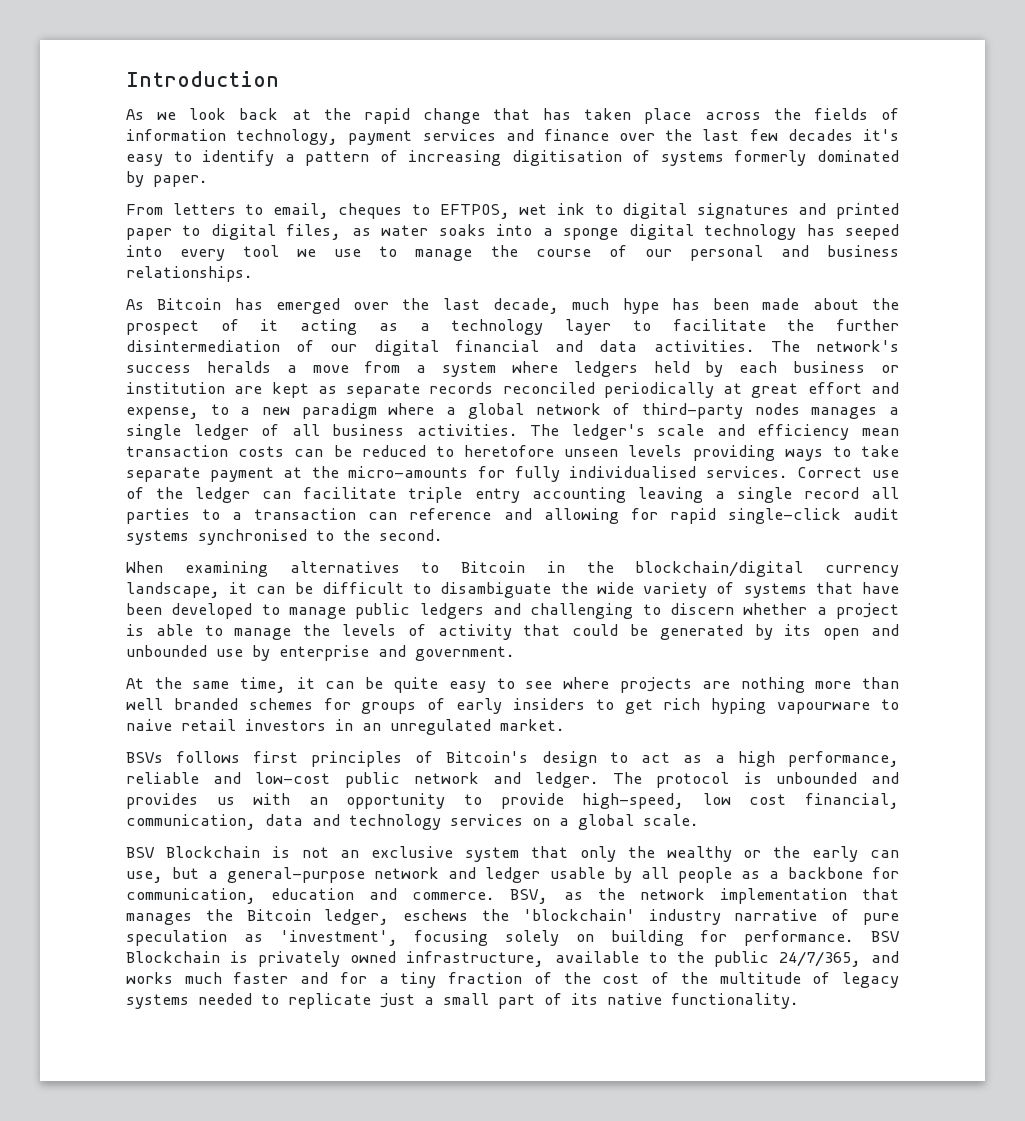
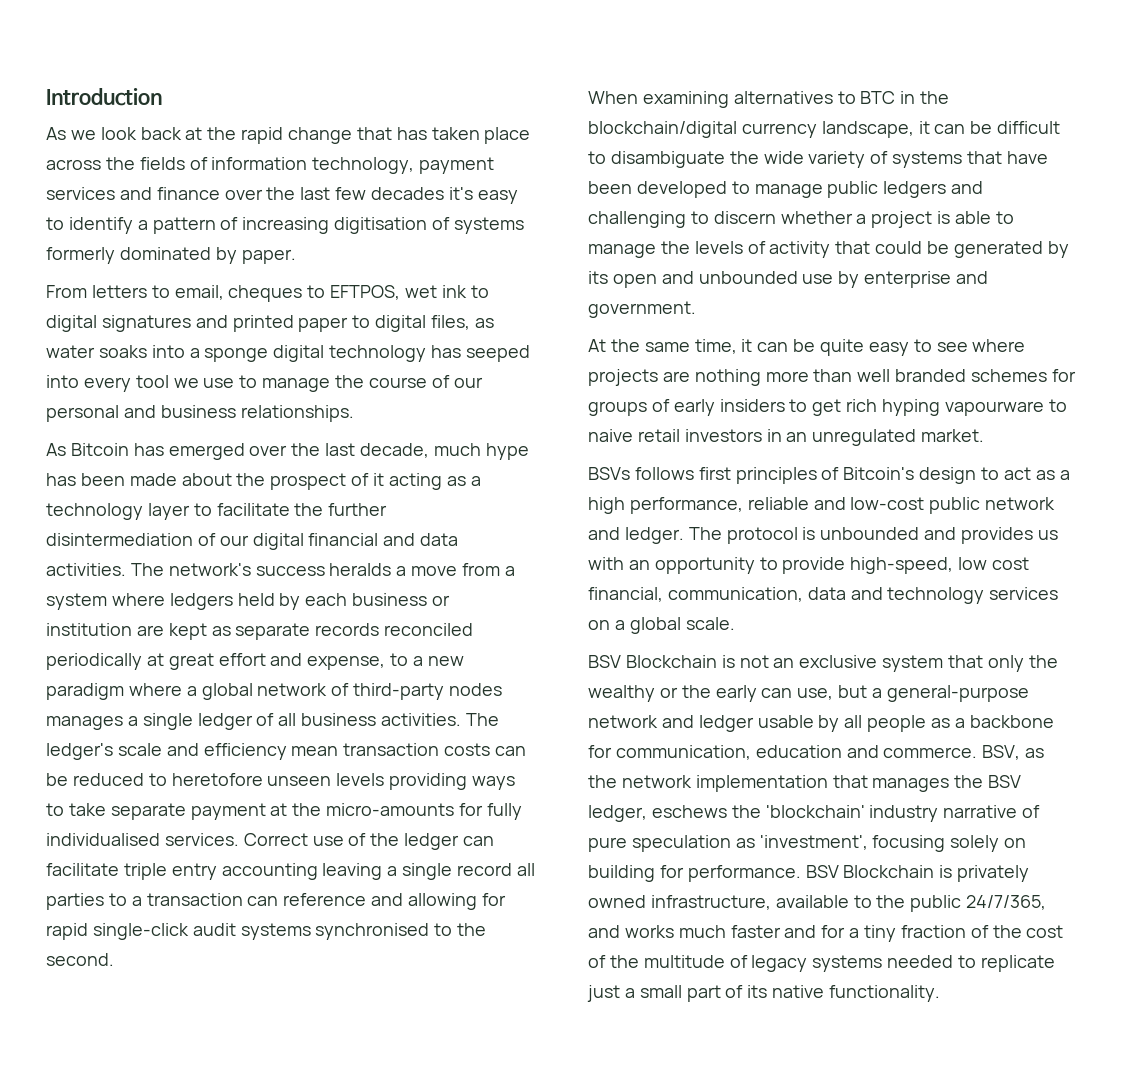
- When examining alternatives to Bitcoin in the blockchain/digital currency landscape, it can be difficult to disambiguate the wide variety of systems that have been developed to manage public ledgers and challenging to discern whether a project is able to manage the levels of activity that could be generated by its open and unbounded use by enterprise and government.
+ When examining alternatives to BTC in the blockchain/digital currency landscape, it can be difficult to disambiguate the wide variety of systems that have been developed to manage public ledgers and challenging to discern whether a project is able to manage the levels of activity that could be generated by its open and unbounded use by enterprise and government.
- BSV, as the network implementation that manages the Bitcoin ledger, eschews the 'blockchain' industry narrative of pure speculation as 'investment', focusing solely on building for performance.
+ BSV, as the network implementation that manages the BSV ledger, eschews the 'blockchain' industry narrative of pure speculation as 'investment', focusing solely on building for performance.

